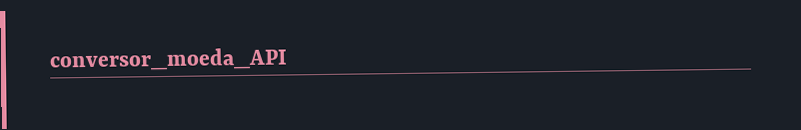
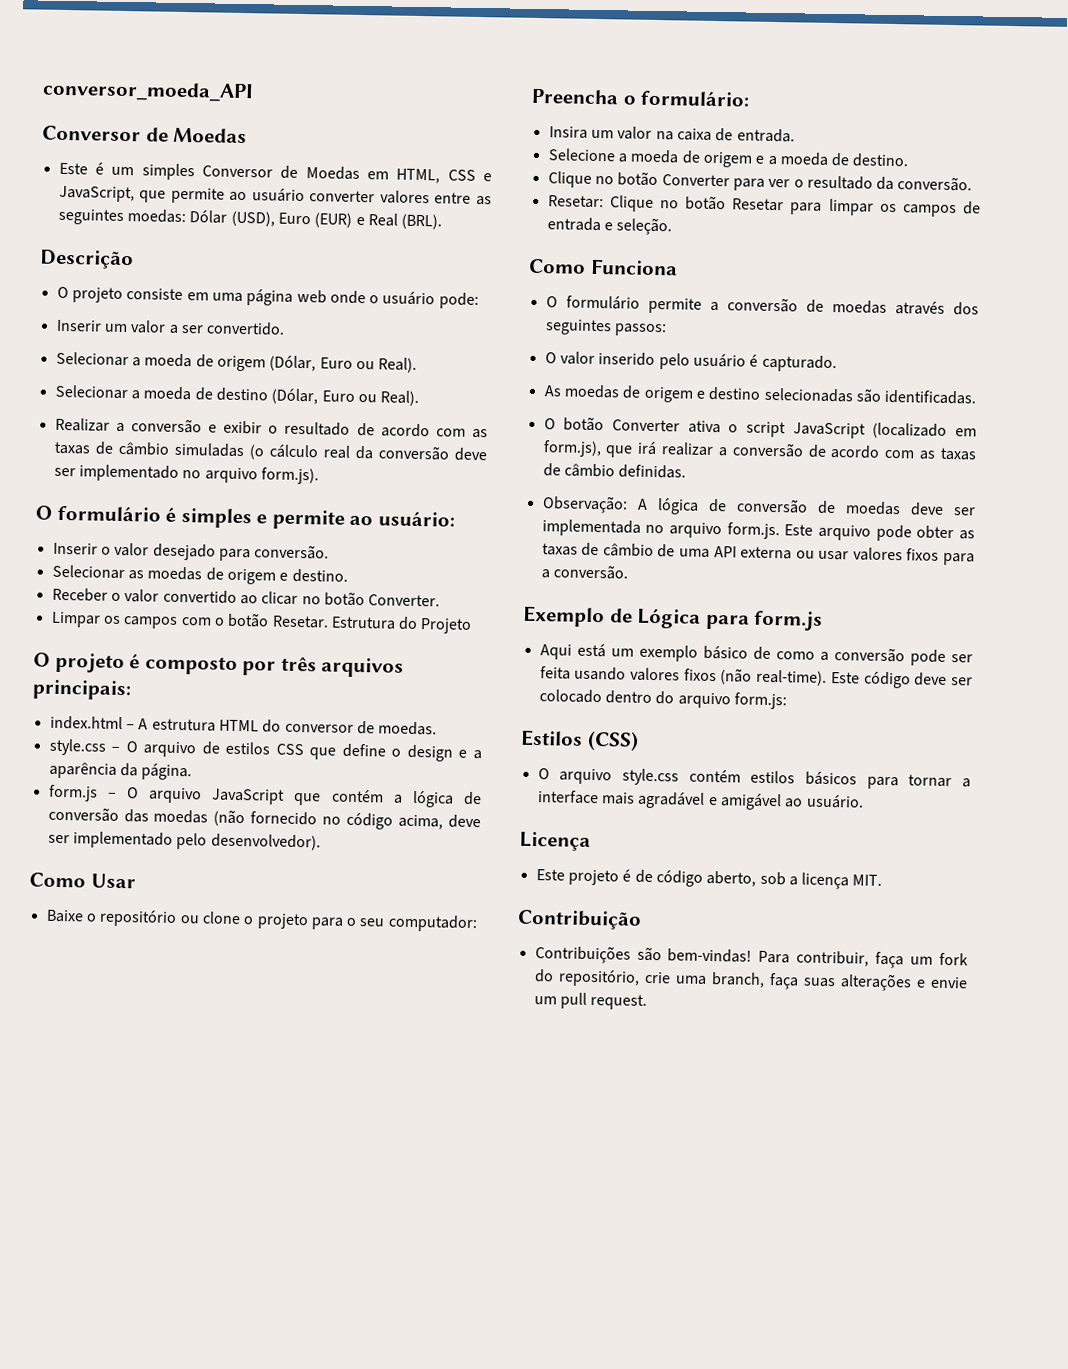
  conversor_moeda_API
+ Conversor de Moedas
+ Este é um simples Conversor de Moedas em HTML, CSS e JavaScript, que permite ao usuário converter valores entre as seguintes moedas: Dólar (USD), Euro (EUR) e Real (BRL).
+ Descrição
+ O projeto consiste em uma página web onde o usuário pode:
+ Inserir um valor a ser convertido.
+ Selecionar a moeda de origem (Dólar, Euro ou Real).
+ Selecionar a moeda de destino (Dólar, Euro ou Real).
+ Realizar a conversão e exibir o resultado de acordo com as taxas de câmbio simuladas (o cálculo real da conversão deve ser implementado no arquivo form.js).
+ O formulário é simples e permite ao usuário:
+ Inserir o valor desejado para conversão.
+ Selecionar as moedas de origem e destino.
+ Receber o valor convertido ao clicar no botão Converter.
+ Limpar os campos com o botão Resetar. Estrutura do Projeto
+ O projeto é composto por três arquivos principais:
+ index.html – A estrutura HTML do conversor de moedas.
+ style.css – O arquivo de estilos CSS que define o design e a aparência da página.
+ form.js – O arquivo JavaScript que contém a lógica de conversão das moedas (não fornecido no código acima, deve ser implementado pelo desenvolvedor).
+ Como Usar
+ Baixe o repositório ou clone o projeto para o seu computador:
+ Preencha o formulário:
+ Insira um valor na caixa de entrada.
+ Selecione a moeda de origem e a moeda de destino.
+ Clique no botão Converter para ver o resultado da conversão.
+ Resetar: Clique no botão Resetar para limpar os campos de entrada e seleção.
+ Como Funciona
+ O formulário permite a conversão de moedas através dos seguintes passos:
+ O valor inserido pelo usuário é capturado.
+ As moedas de origem e destino selecionadas são identificadas.
+ O botão Converter ativa o script JavaScript (localizado em form.js), que irá realizar a conversão de acordo com as taxas de câmbio definidas.
+ Observação: A lógica de conversão de moedas deve ser implementada no arquivo form.js. Este arquivo pode obter as taxas de câmbio de uma API externa ou usar valores fixos para a conversão.
+ Exemplo de Lógica para form.js
+ Aqui está um exemplo básico de como a conversão pode ser feita usando valores fixos (não real-time). Este código deve ser colocado dentro do arquivo form.js:
+ Estilos (CSS)
+ O arquivo style.css contém estilos básicos para tornar a interface mais agradável e amigável ao usuário.
+ Licença
+ Este projeto é de código aberto, sob a licença MIT.
+ Contribuição
+ Contribuições são bem-vindas! Para contribuir, faça um fork do repositório, crie uma branch, faça suas alterações e envie um pull request.

